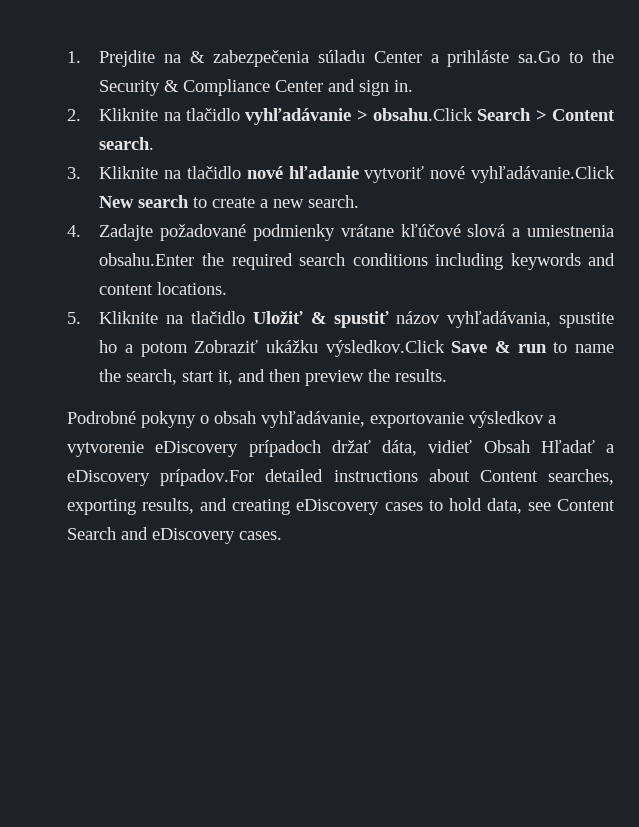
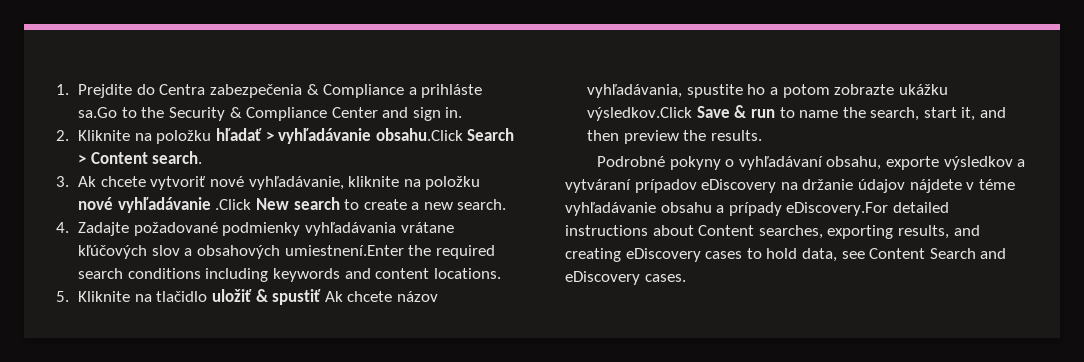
- 1. Prejdite na & zabezpečenia súladu Center a prihláste sa.Go to the Security & Compliance Center and sign in.
+ 1. Prejdite do Centra zabezpečenia & Compliance a prihláste sa.Go to the Security & Compliance Center and sign in.
- 2. Kliknite na tlačidlo vyhľadávanie > obsahu.Click Search > Content search.
+ 2. Kliknite na položku hľadať > vyhľadávanie obsahu.Click Search > Content search.
- 3. Kliknite na tlačidlo nové hľadanie vytvoriť nové vyhľadávanie.Click New search to create a new search.
+ 3. Ak chcete vytvoriť nové vyhľadávanie, kliknite na položku nové vyhľadávanie .Click New search to create a new search.
- 4. Zadajte požadované podmienky vrátane kľúčové slová a umiestnenia obsahu.Enter the required search conditions including keywords and content locations.
+ 4. Zadajte požadované podmienky vyhľadávania vrátane kľúčových slov a obsahových umiestnení.Enter the required search conditions including keywords and content locations.
- 5. Kliknite na tlačidlo Uložiť & spustiť názov vyhľadávania, spustite ho a potom Zobraziť ukážku výsledkov.Click Save & run to name the search, start it, and then preview the results.
+ 5. Kliknite na tlačidlo uložiť & spustiť Ak chcete názov vyhľadávania, spustite ho a potom zobrazte ukážku výsledkov.Click Save & run to name the search, start it, and then preview the results.
- Podrobné pokyny o obsah vyhľadávanie, exportovanie výsledkov a vytvorenie eDiscovery prípadoch držať dáta, vidieť Obsah Hľadať a eDiscovery prípadov.For detailed instructions about Content searches, exporting results, and creating eDiscovery cases to hold data, see Content Search and eDiscovery cases.
+ Podrobné pokyny o vyhľadávaní obsahu, exporte výsledkov a vytváraní prípadov eDiscovery na držanie údajov nájdete v téme vyhľadávanie obsahu a prípady eDiscovery.For detailed instructions about Content searches, exporting results, and creating eDiscovery cases to hold data, see Content Search and eDiscovery cases.

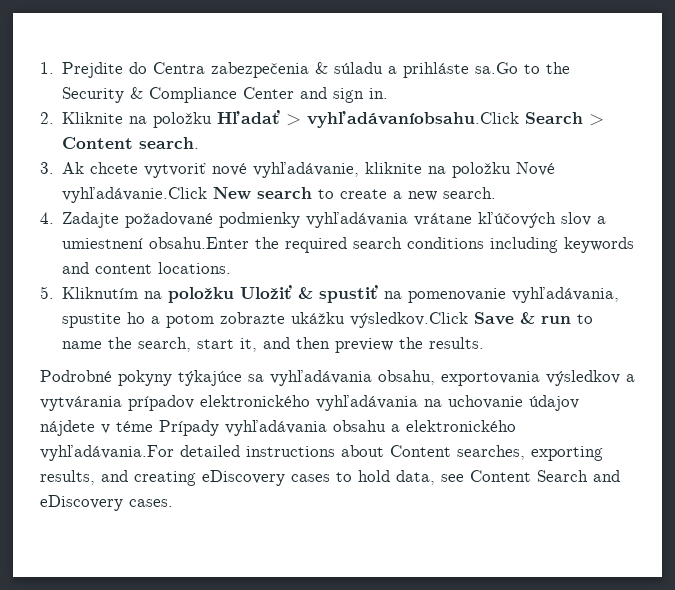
- 1. Prejdite do Centra zabezpečenia & Compliance a prihláste sa.Go to the Security & Compliance Center and sign in.
+ 1. Prejdite do Centra zabezpečenia & súladu a prihláste sa.Go to the Security & Compliance Center and sign in.
- 2. Kliknite na položku hľadať > vyhľadávanie obsahu.Click Search > Content search.
+ 2. Kliknite na položku Hľadať > vyhľadávaníobsahu.Click Search > Content search.
- 3. Ak chcete vytvoriť nové vyhľadávanie, kliknite na položku nové vyhľadávanie .Click New search to create a new search.
+ 3. Ak chcete vytvoriť nové vyhľadávanie, kliknite na položku Nové vyhľadávanie.Click New search to create a new search.
- 4. Zadajte požadované podmienky vyhľadávania vrátane kľúčových slov a obsahových umiestnení.Enter the required search conditions including keywords and content locations.
+ 4. Zadajte požadované podmienky vyhľadávania vrátane kľúčových slov a umiestnení obsahu.Enter the required search conditions including keywords and content locations.
- 5. Kliknite na tlačidlo uložiť & spustiť Ak chcete názov vyhľadávania, spustite ho a potom zobrazte ukážku výsledkov.Click Save & run to name the search, start it, and then preview the results.
+ 5. Kliknutím na položku Uložiť & spustiť na pomenovanie vyhľadávania, spustite ho a potom zobrazte ukážku výsledkov.Click Save & run to name the search, start it, and then preview the results.
- Podrobné pokyny o vyhľadávaní obsahu, exporte výsledkov a vytváraní prípadov eDiscovery na držanie údajov nájdete v téme vyhľadávanie obsahu a prípady eDiscovery.For detailed instructions about Content searches, exporting results, and creating eDiscovery cases to hold data, see Content Search and eDiscovery cases.
+ Podrobné pokyny týkajúce sa vyhľadávania obsahu, exportovania výsledkov a vytvárania prípadov elektronického vyhľadávania na uchovanie údajov nájdete v téme Prípady vyhľadávania obsahu a elektronického vyhľadávania.For detailed instructions about Content searches, exporting results, and creating eDiscovery cases to hold data, see Content Search and eDiscovery cases.

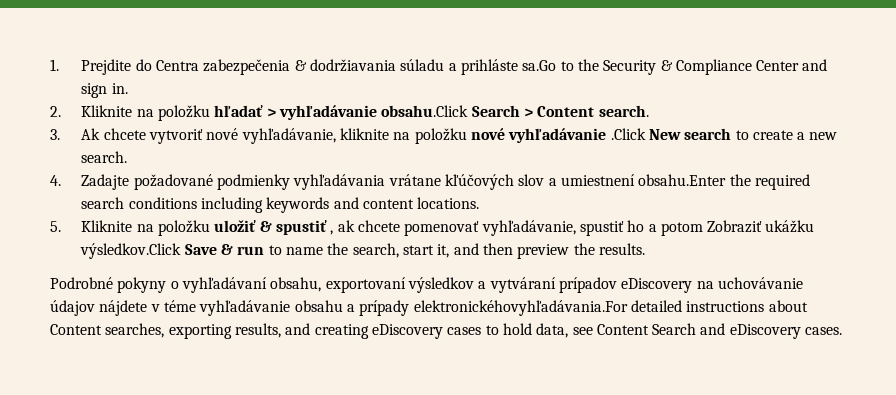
- 1. Prejdite do Centra zabezpečenia & súladu a prihláste sa.Go to the Security & Compliance Center and sign in.
+ 1. Prejdite do Centra zabezpečenia & dodržiavania súladu a prihláste sa.Go to the Security & Compliance Center and sign in.
- 2. Kliknite na položku Hľadať > vyhľadávaníobsahu.Click Search > Content search.
+ 2. Kliknite na položku hľadať > vyhľadávanie obsahu.Click Search > Content search.
- 3. Ak chcete vytvoriť nové vyhľadávanie, kliknite na položku Nové vyhľadávanie.Click New search to create a new search.
+ 3. Ak chcete vytvoriť nové vyhľadávanie, kliknite na položku nové vyhľadávanie .Click New search to create a new search.
- 5. Kliknutím na položku Uložiť & spustiť na pomenovanie vyhľadávania, spustite ho a potom zobrazte ukážku výsledkov.Click Save & run to name the search, start it, and then preview the results.
+ 5. Kliknite na položku uložiť & spustiť , ak chcete pomenovať vyhľadávanie, spustiť ho a potom Zobraziť ukážku výsledkov.Click Save & run to name the search, start it, and then preview the results.
- Podrobné pokyny týkajúce sa vyhľadávania obsahu, exportovania výsledkov a vytvárania prípadov elektronického vyhľadávania na uchovanie údajov nájdete v téme Prípady vyhľadávania obsahu a elektronického vyhľadávania.For detailed instructions about Content searches, exporting results, and creating eDiscovery cases to hold data, see Content Search and eDiscovery cases.
+ Podrobné pokyny o vyhľadávaní obsahu, exportovaní výsledkov a vytváraní prípadov eDiscovery na uchovávanie údajov nájdete v téme vyhľadávanie obsahu a prípady elektronickéhovyhľadávania.For detailed instructions about Content searches, exporting results, and creating eDiscovery cases to hold data, see Content Search and eDiscovery cases.

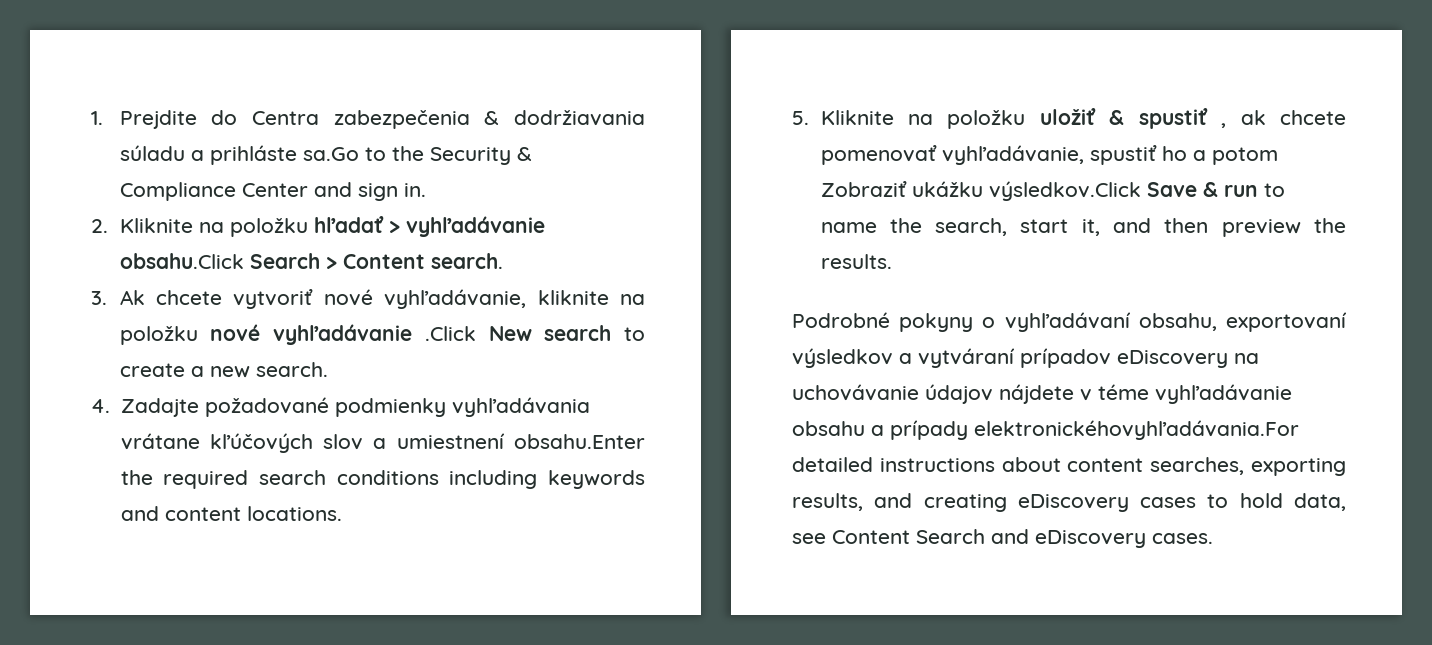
- Podrobné pokyny o vyhľadávaní obsahu, exportovaní výsledkov a vytváraní prípadov eDiscovery na uchovávanie údajov nájdete v téme vyhľadávanie obsahu a prípady elektronickéhovyhľadávania.For detailed instructions about Content searches, exporting results, and creating eDiscovery cases to hold data, see Content Search and eDiscovery cases.
+ Podrobné pokyny o vyhľadávaní obsahu, exportovaní výsledkov a vytváraní prípadov eDiscovery na uchovávanie údajov nájdete v téme vyhľadávanie obsahu a prípady elektronickéhovyhľadávania.For detailed instructions about content searches, exporting results, and creating eDiscovery cases to hold data, see Content Search and eDiscovery cases.

